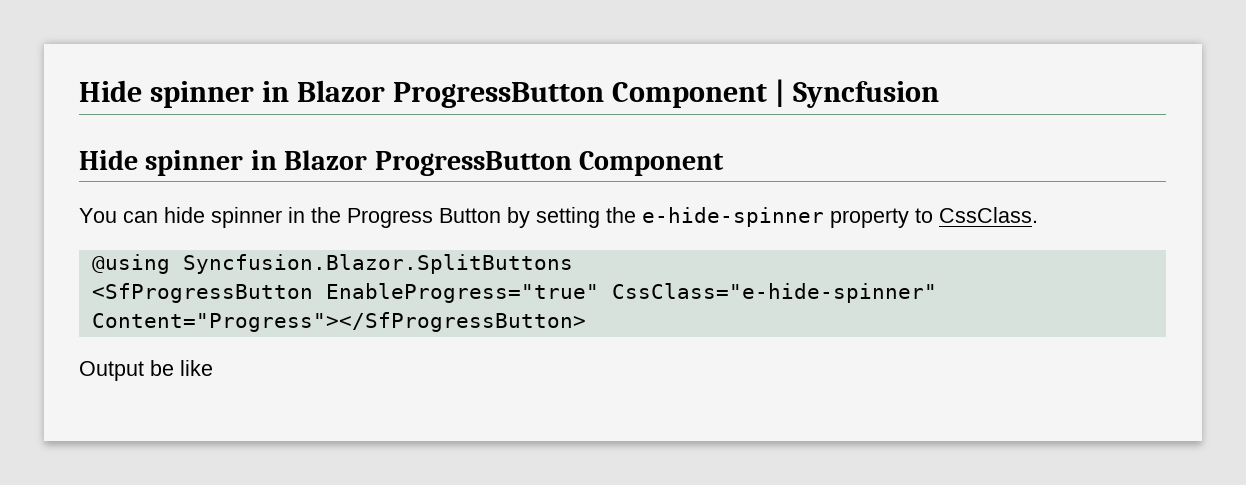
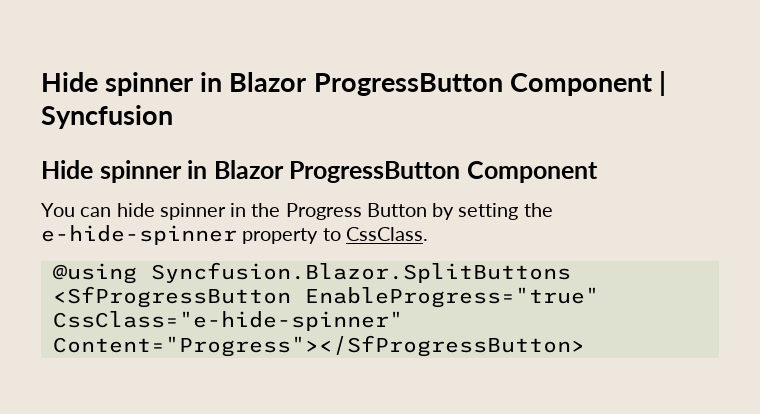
- Output be like

